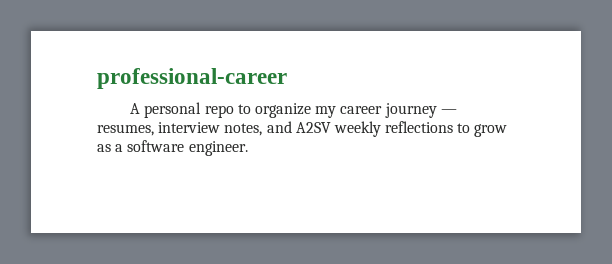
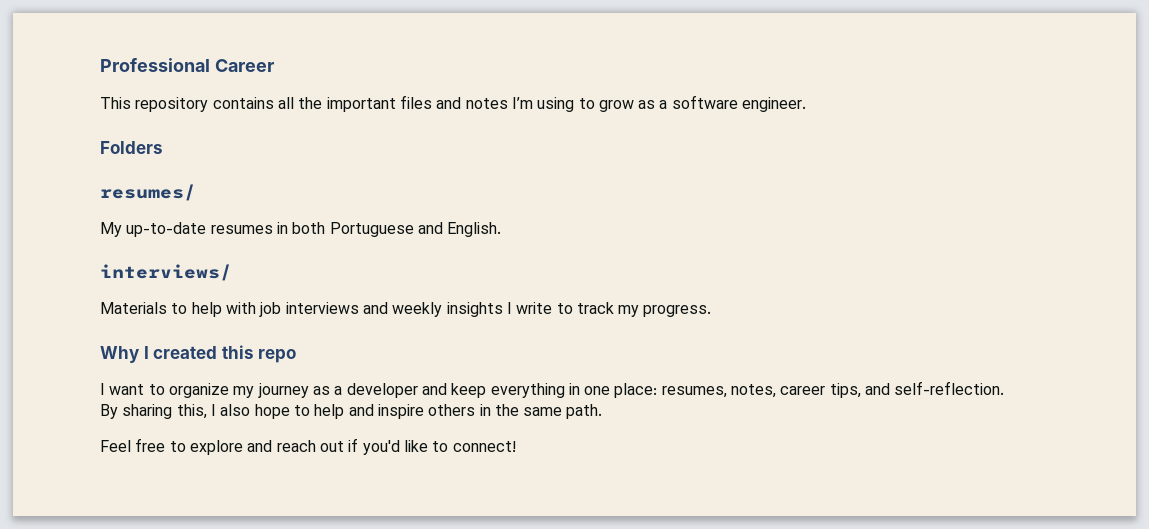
- professional-career
- A personal repo to organize my career journey — resumes, interview notes, and A2SV weekly reflections to grow as a software engineer.
+ Professional Career
+ This repository contains all the important files and notes I’m using to grow as a software engineer.
+ Folders
+ resumes/
+ My up-to-date resumes in both Portuguese and English.
+ interviews/
+ Materials to help with job interviews and weekly insights I write to track my progress.
+ Why I created this repo
+ I want to organize my journey as a developer and keep everything in one place: resumes, notes, career tips, and self-reflection.
+ By sharing this, I also hope to help and inspire others in the same path.
+ Feel free to explore and reach out if you'd like to connect!

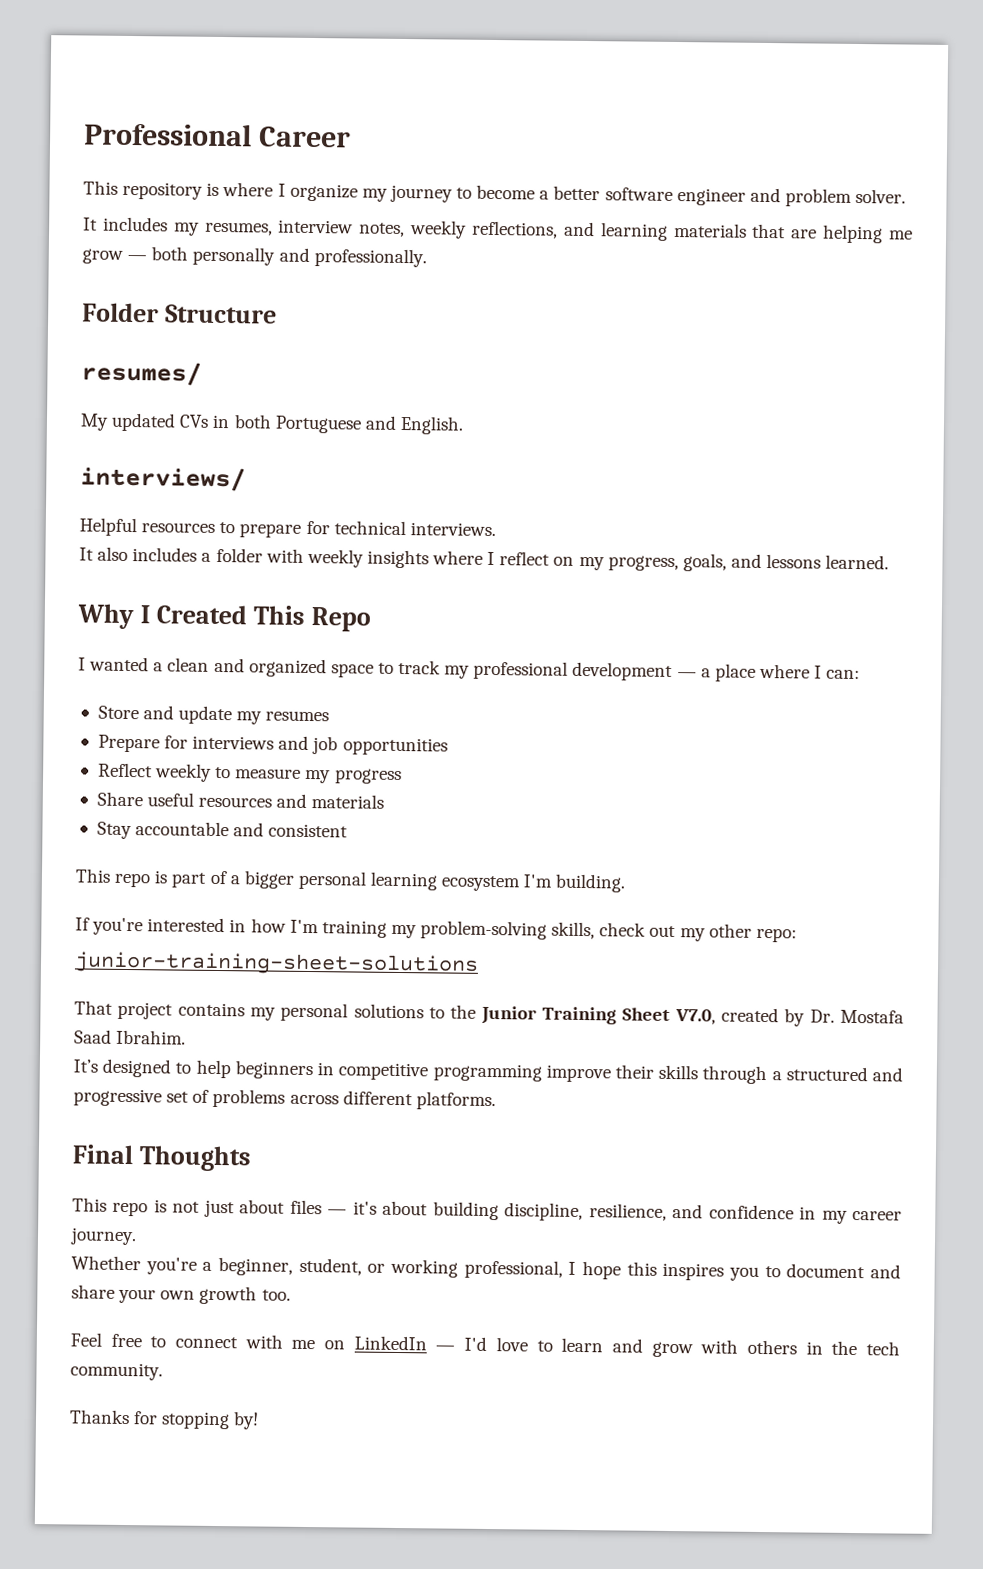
- This repository contains all the important files and notes I’m using to grow as a software engineer.
- Folders
+ This repository is where I organize my journey to become a better software engineer and problem solver.
+ It includes my resumes, interview notes, weekly reflections, and learning materials that are helping me grow — both personally and professionally.
+ Folder Structure
- My up-to-date resumes in both Portuguese and English.
+ My updated CVs in both Portuguese and English.
- Materials to help with job interviews and weekly insights I write to track my progress.
- Why I created this repo
- I want to organize my journey as a developer and keep everything in one place: resumes, notes, career tips, and self-reflection.
- By sharing this, I also hope to help and inspire others in the same path.
- Feel free to explore and reach out if you'd like to connect!
+ Helpful resources to prepare for technical interviews.
+ It also includes a folder with weekly insights where I reflect on my progress, goals, and lessons learned.
+ Why I Created This Repo
+ I wanted a clean and organized space to track my professional development — a place where I can:
+ Store and update my resumes
+ Prepare for interviews and job opportunities
+ Reflect weekly to measure my progress
+ Share useful resources and materials
+ Stay accountable and consistent
+ This repo is part of a bigger personal learning ecosystem I'm building.
+ If you're interested in how I'm training my problem-solving skills, check out my other repo:
+ junior-training-sheet-solutions
+ That project contains my personal solutions to the Junior Training Sheet V7.0, created by Dr. Mostafa Saad Ibrahim.
+ It’s designed to help beginners in competitive programming improve their skills through a structured and progressive set of problems across different platforms.
+ Final Thoughts
+ This repo is not just about files — it's about building discipline, resilience, and confidence in my career journey.
+ Whether you're a beginner, student, or working professional, I hope this inspires you to document and share your own growth too.
+ Feel free to connect with me on LinkedIn — I'd love to learn and grow with others in the tech community.
+ Thanks for stopping by!

